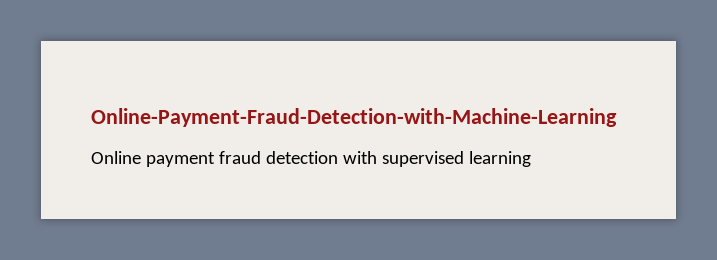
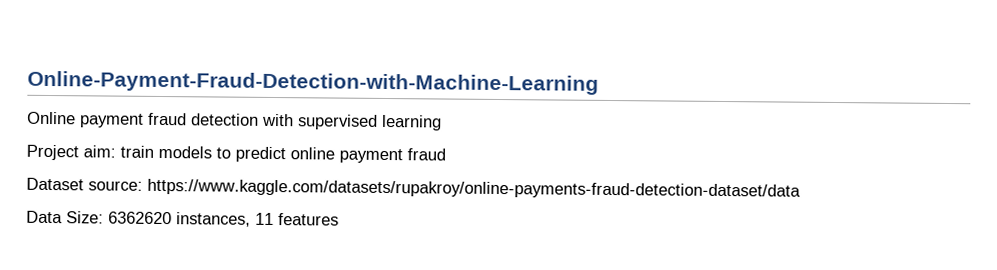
+ Project aim: train models to predict online payment fraud
+ Dataset source: https://www.kaggle.com/datasets/rupakroy/online-payments-fraud-detection-dataset/data
+ Data Size: 6362620 instances, 11 features

